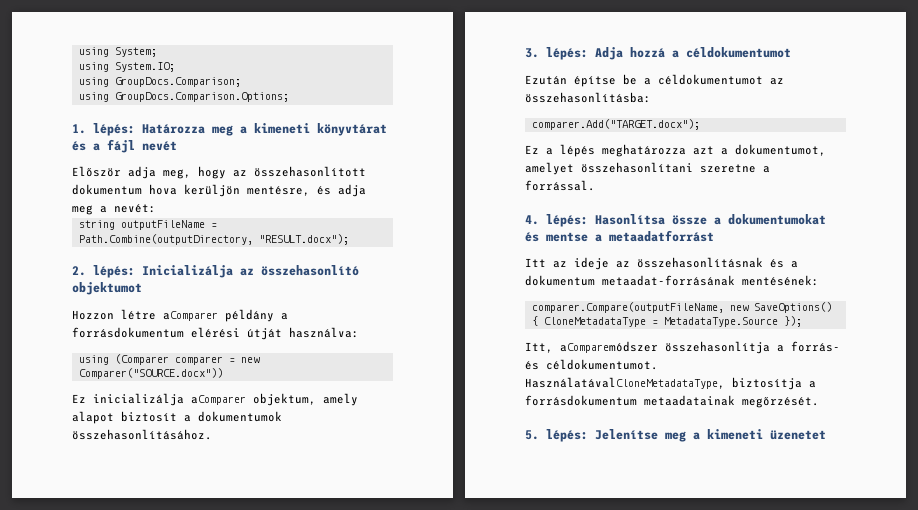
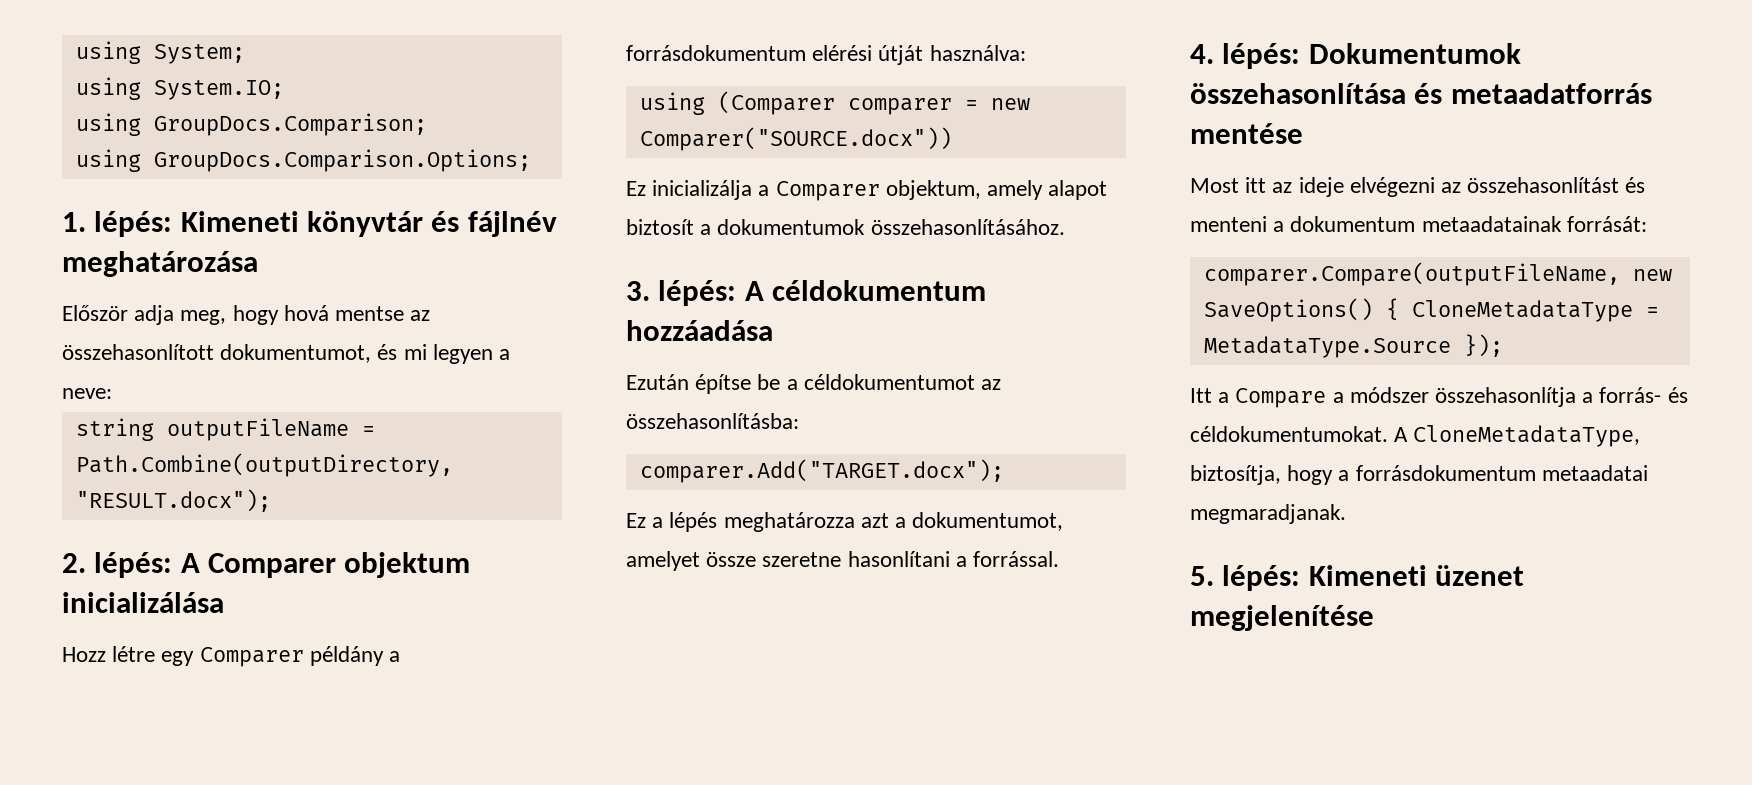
- 1. lépés: Határozza meg a kimeneti könyvtárat és a fájl nevét
- Először adja meg, hogy az összehasonlított dokumentum hova kerüljön mentésre, és adja meg a nevét:
+ 1. lépés: Kimeneti könyvtár és fájlnév meghatározása
+ Először adja meg, hogy hová mentse az összehasonlított dokumentumot, és mi legyen a neve:
- 2. lépés: Inicializálja az összehasonlító objektumot
- Hozzon létre aComparer példány a forrásdokumentum elérési útját használva:
+ 2. lépés: A Comparer objektum inicializálása
+ Hozz létre egy Comparer példány a forrásdokumentum elérési útját használva:
- Ez inicializálja aComparer objektum, amely alapot biztosít a dokumentumok összehasonlításához.
+ Ez inicializálja a Comparer objektum, amely alapot biztosít a dokumentumok összehasonlításához.
- 3. lépés: Adja hozzá a céldokumentumot
+ 3. lépés: A céldokumentum hozzáadása
- Ez a lépés meghatározza azt a dokumentumot, amelyet összehasonlítani szeretne a forrással.
+ Ez a lépés meghatározza azt a dokumentumot, amelyet össze szeretne hasonlítani a forrással.
- 4. lépés: Hasonlítsa össze a dokumentumokat és mentse a metaadatforrást
- Itt az ideje az összehasonlításnak és a dokumentum metaadat-forrásának mentésének:
+ 4. lépés: Dokumentumok összehasonlítása és metaadatforrás mentése
+ Most itt az ideje elvégezni az összehasonlítást és menteni a dokumentum metaadatainak forrását:
- Itt, aComparemódszer összehasonlítja a forrás- és céldokumentumot. HasználatávalCloneMetadataType, biztosítja a forrásdokumentum metaadatainak megőrzését.
- 5. lépés: Jelenítse meg a kimeneti üzenetet
+ Itt a Compare a módszer összehasonlítja a forrás- és céldokumentumokat. A CloneMetadataType, biztosítja, hogy a forrásdokumentum metaadatai megmaradjanak.
+ 5. lépés: Kimeneti üzenet megjelenítése

